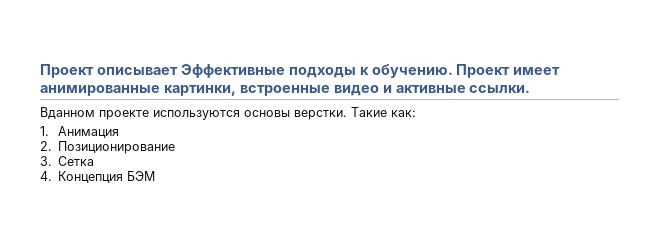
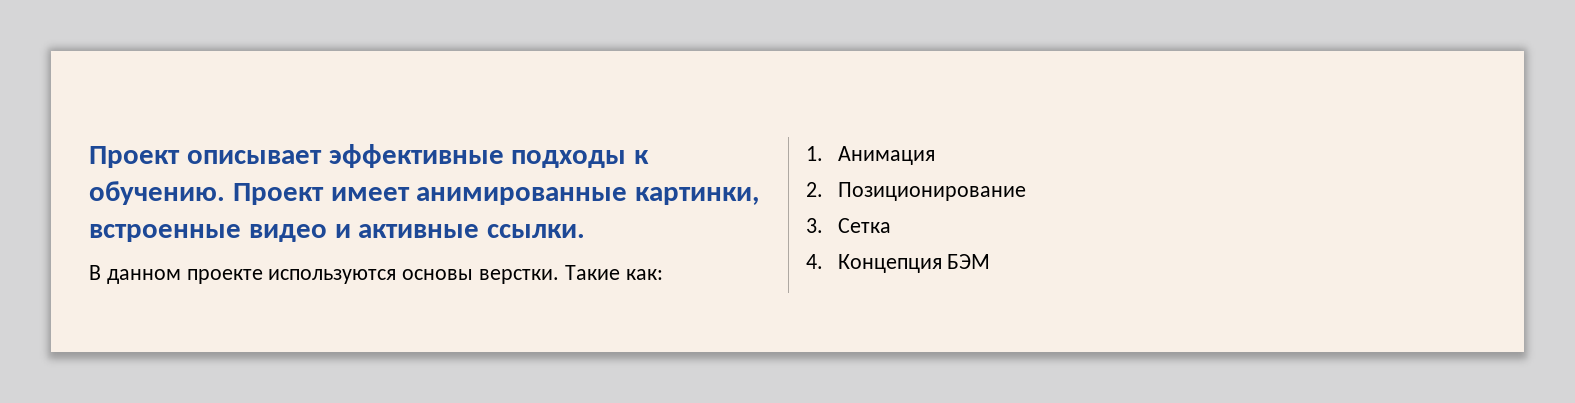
- Проект описывает Эффективные подходы к обучению.
+ Проект описывает эффективные подходы к обучению.
- Вданном проекте используются основы верстки.
+ В данном проекте используются основы верстки.

